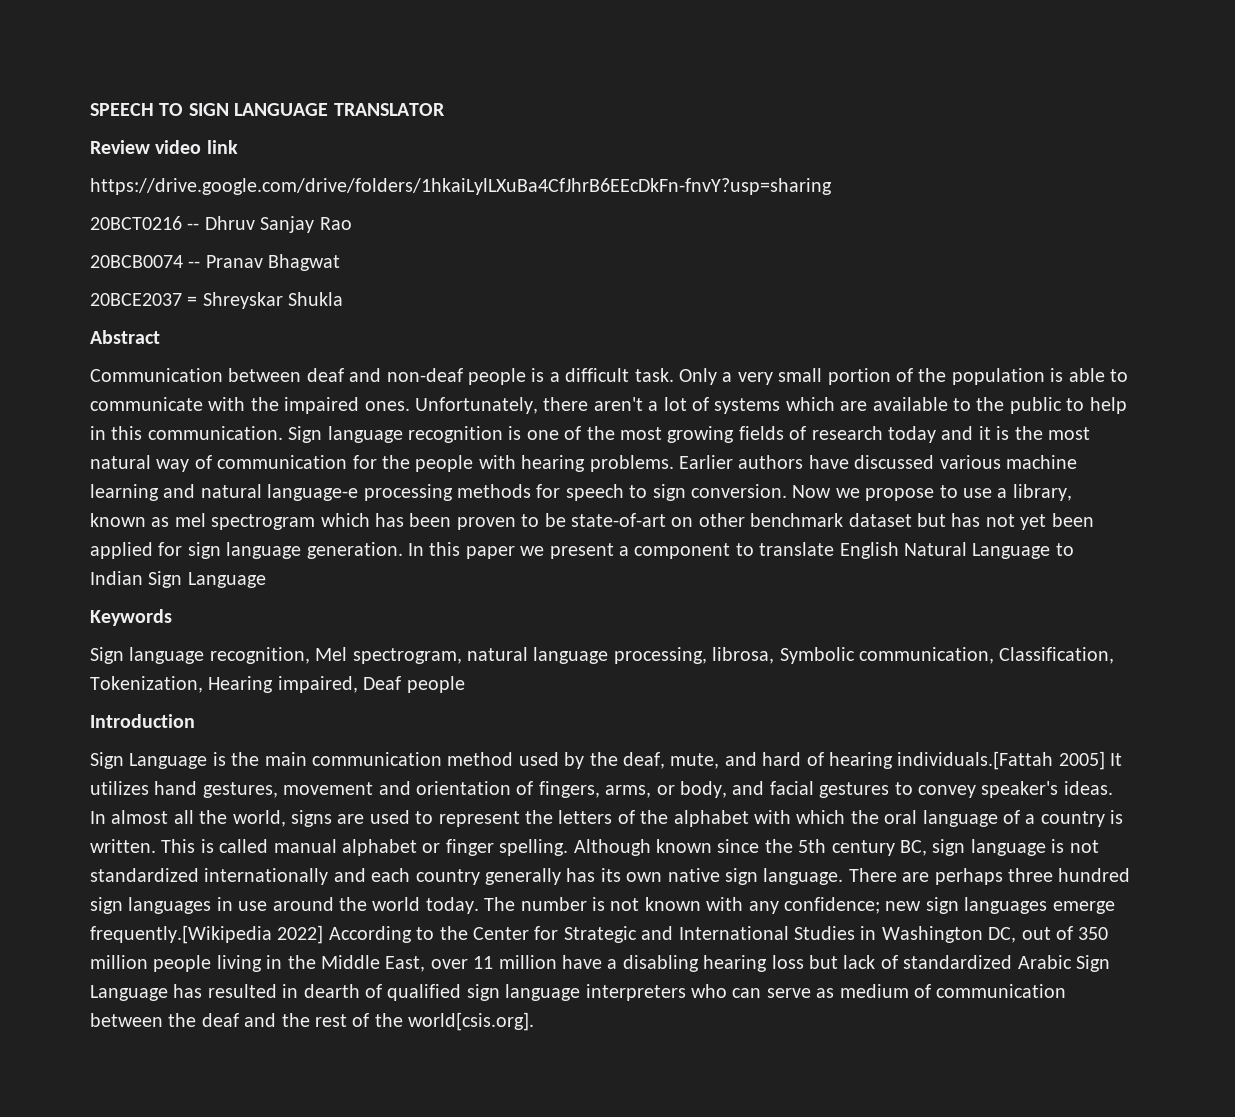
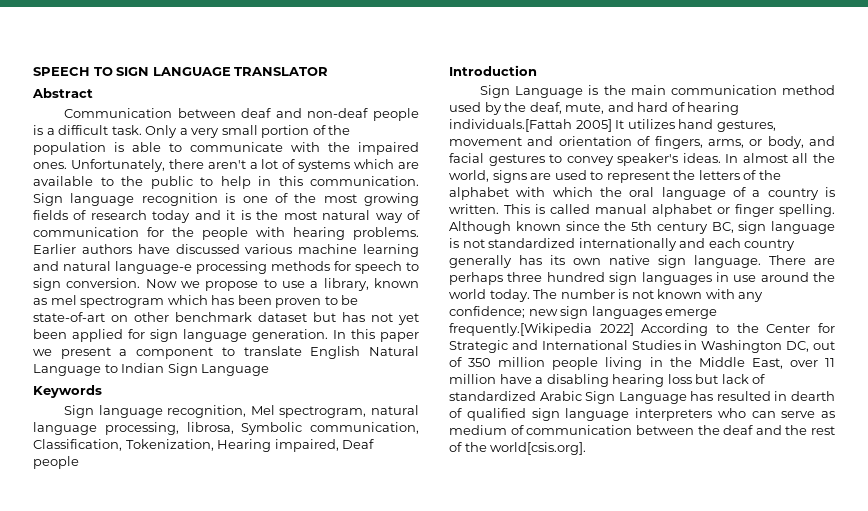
- Review video link
- https://drive.google.com/drive/folders/1hkaiLylLXuBa4CfJhrB6EEcDkFn-fnvY?usp=sharing
- 20BCT0216 -- Dhruv Sanjay Rao
- 20BCB0074 -- Pranav Bhagwat
- 20BCE2037 = Shreyskar Shukla

